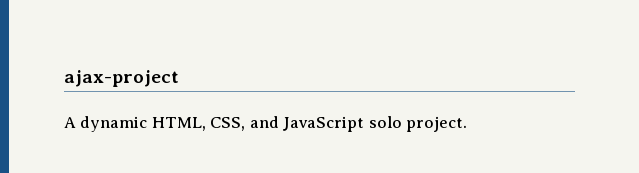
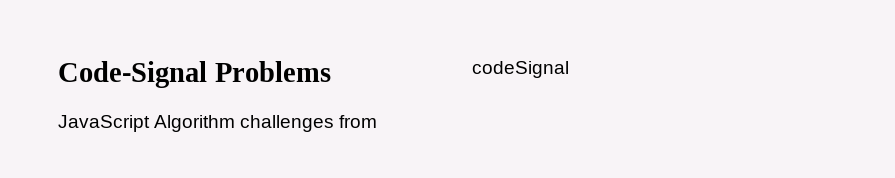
- ajax-project
- A dynamic HTML, CSS, and JavaScript solo project.
+ Code-Signal Problems
+ JavaScript Algorithm challenges from codeSignal

